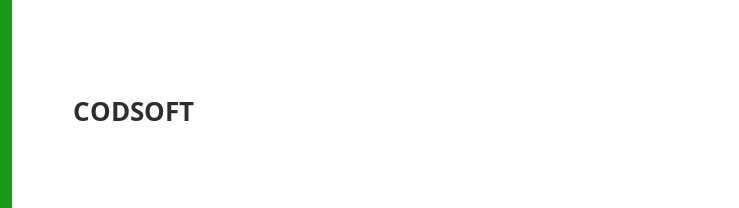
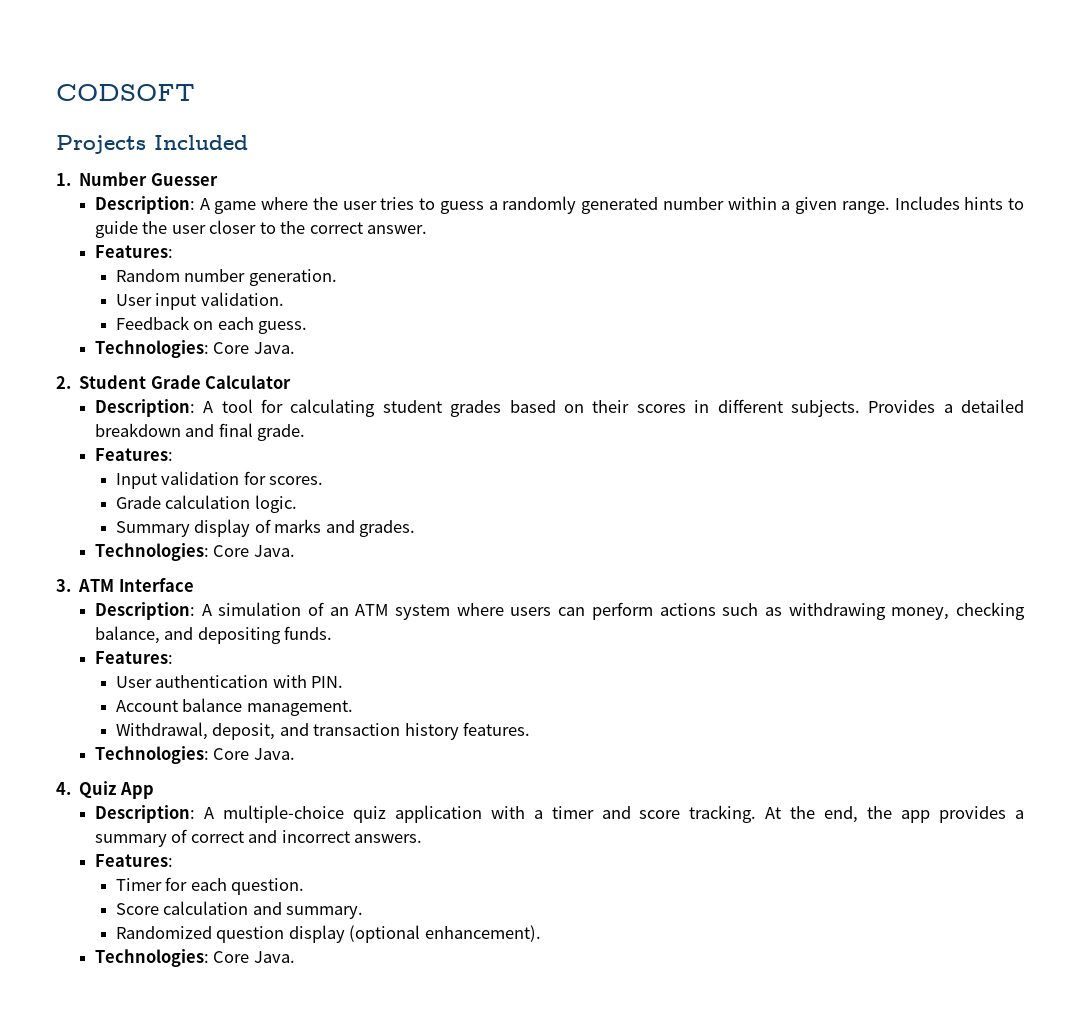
+ Projects Included
+ 1. Number Guesser
+ Description: A game where the user tries to guess a randomly generated number within a given range. Includes hints to guide the user closer to the correct answer.
+ Features:
+ Random number generation.
+ User input validation.
+ Feedback on each guess.
+ Technologies: Core Java.
+ 2. Student Grade Calculator
+ Description: A tool for calculating student grades based on their scores in different subjects. Provides a detailed breakdown and final grade.
+ Features:
+ Input validation for scores.
+ Grade calculation logic.
+ Summary display of marks and grades.
+ Technologies: Core Java.
+ 3. ATM Interface
+ Description: A simulation of an ATM system where users can perform actions such as withdrawing money, checking balance, and depositing funds.
+ Features:
+ User authentication with PIN.
+ Account balance management.
+ Withdrawal, deposit, and transaction history features.
+ Technologies: Core Java.
+ 4. Quiz App
+ Description: A multiple-choice quiz application with a timer and score tracking. At the end, the app provides a summary of correct and incorrect answers.
+ Features:
+ Timer for each question.
+ Score calculation and summary.
+ Randomized question display (optional enhancement).
+ Technologies: Core Java.

